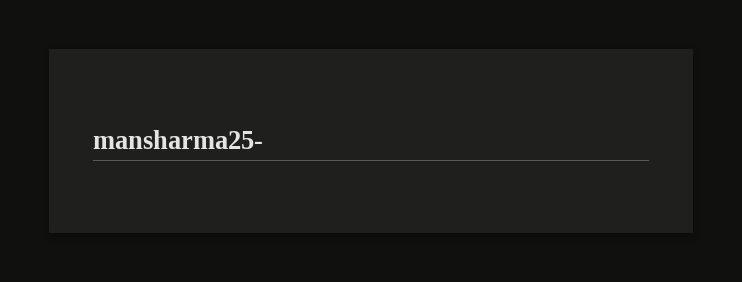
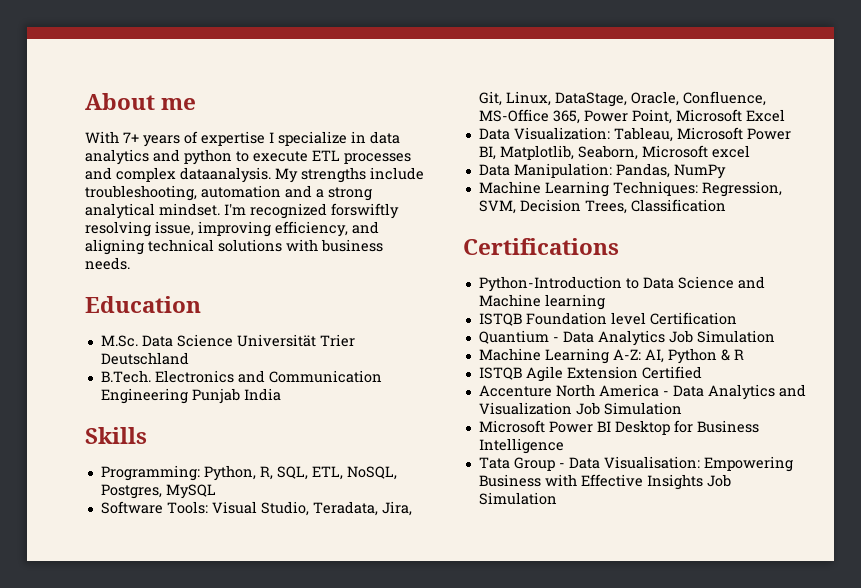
- mansharma25-
+ About me
+ With 7+ years of expertise I specialize in data analytics and python to execute ETL processes and complex dataanalysis. My strengths include troubleshooting, automation and a strong analytical mindset. I'm recognized forswiftly resolving issue, improving efficiency, and aligning technical solutions with business needs.
+ Education
+ M.Sc. Data Science Universität Trier Deutschland
+ B.Tech. Electronics and Communication Engineering Punjab India
+ Skills
+ Programming: Python, R, SQL, ETL, NoSQL, Postgres, MySQL
+ Software Tools: Visual Studio, Teradata, Jira, Git, Linux, DataStage, Oracle, Confluence, MS-Office 365, Power Point, Microsoft Excel
+ Data Visualization: Tableau, Microsoft Power BI, Matplotlib, Seaborn, Microsoft excel
+ Data Manipulation: Pandas, NumPy
+ Machine Learning Techniques: Regression, SVM, Decision Trees, Classification
+ Certifications
+ Python-Introduction to Data Science and Machine learning
+ ISTQB Foundation level Certification
+ Quantium - Data Analytics Job Simulation
+ Machine Learning A-Z: AI, Python & R
+ ISTQB Agile Extension Certified
+ Accenture North America - Data Analytics and Visualization Job Simulation
+ Microsoft Power BI Desktop for Business Intelligence
+ Tata Group - Data Visualisation: Empowering Business with Effective Insights Job Simulation

